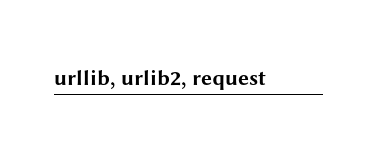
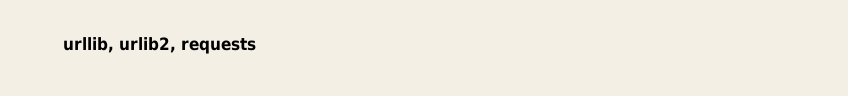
- urllib, urlib2, request
+ urllib, urlib2, requests

